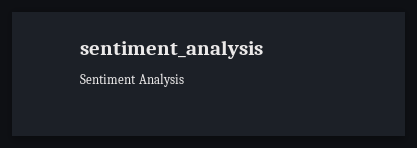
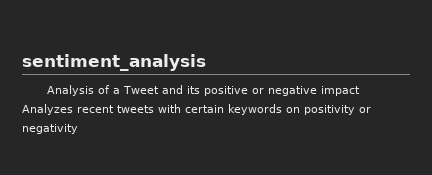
- Sentiment Analysis
+ Analysis of a Tweet and its positive or negative impact Analyzes recent tweets with certain keywords on positivity or negativity

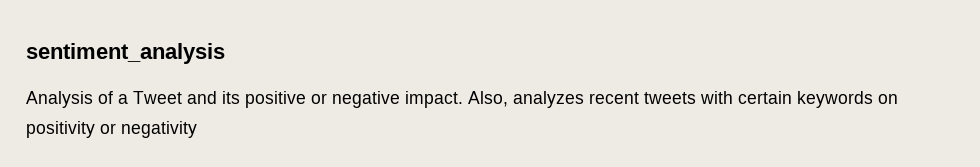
- Analysis of a Tweet and its positive or negative impact Analyzes recent tweets with certain keywords on positivity or negativity
+ Analysis of a Tweet and its positive or negative impact. Also, analyzes recent tweets with certain keywords on positivity or negativity

